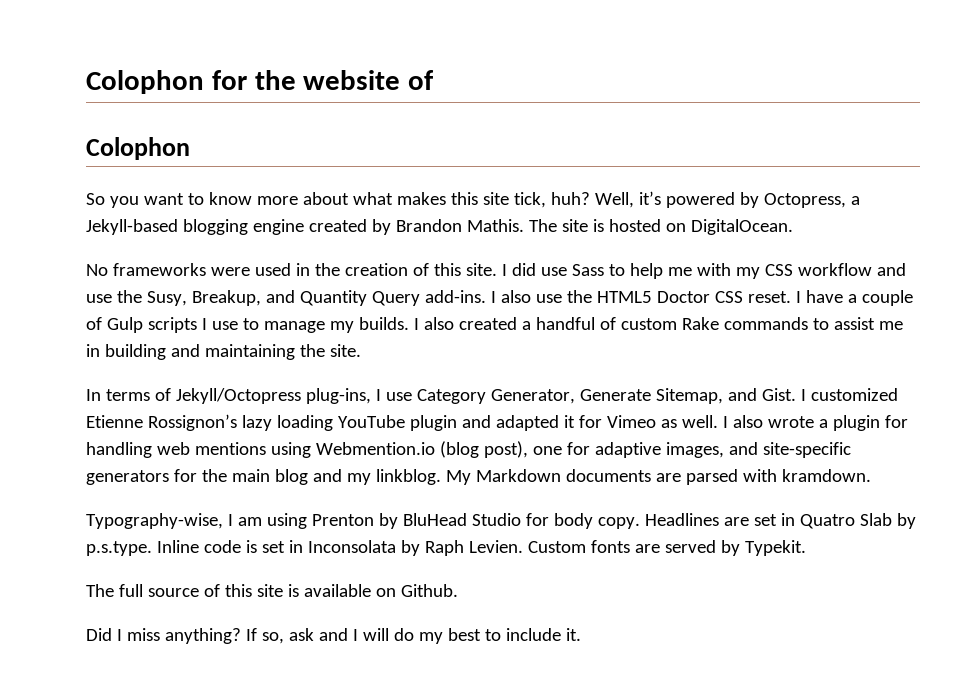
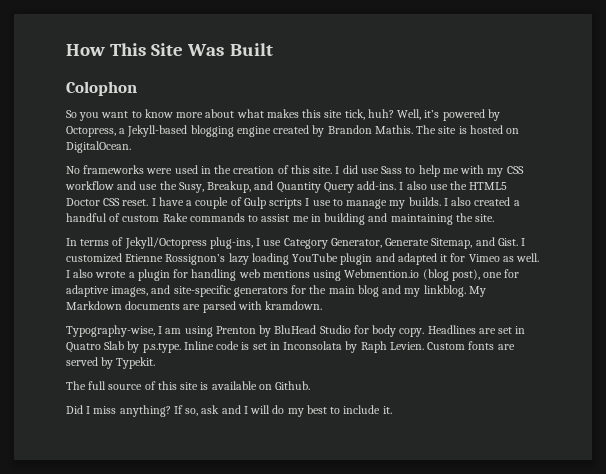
- Colophon for the website of
+ How This Site Was Built

